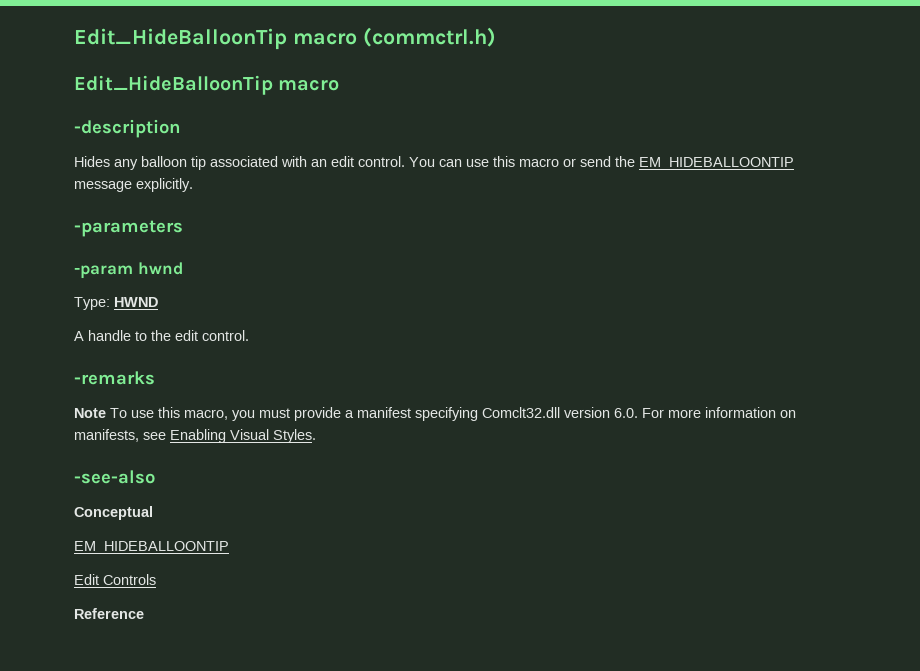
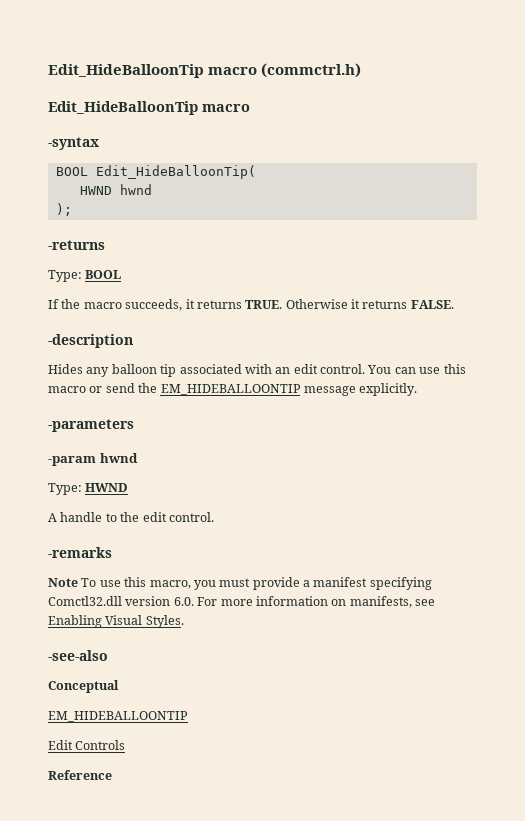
+ -syntax
+ BOOL Edit_HideBalloonTip(
+ HWND hwnd
+ );
+ -returns
+ Type: BOOL
+ If the macro succeeds, it returns TRUE. Otherwise it returns FALSE.
- Note To use this macro, you must provide a manifest specifying Comclt32.dll version 6.0. For more information on manifests, see Enabling Visual Styles.
+ Note To use this macro, you must provide a manifest specifying Comctl32.dll version 6.0. For more information on manifests, see Enabling Visual Styles.

